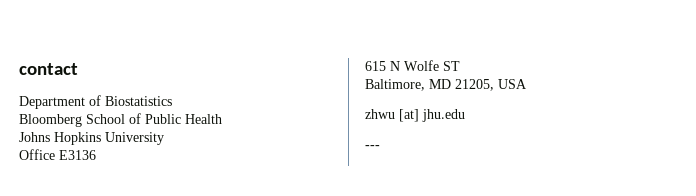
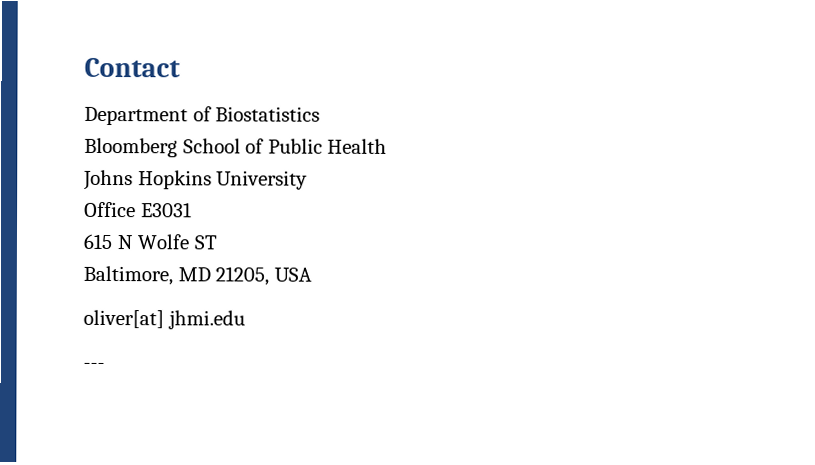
- contact
+ Contact
- Office E3136
+ Office E3031
- zhwu [at] jhu.edu
+ oliver[at] jhmi.edu

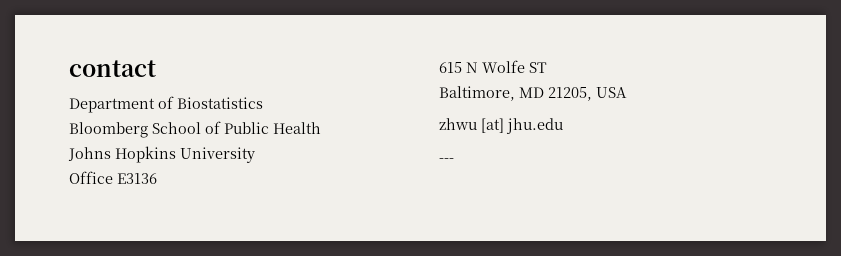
- Contact
+ contact
- Office E3031
+ Office E3136
- oliver[at] jhmi.edu
+ zhwu [at] jhu.edu

